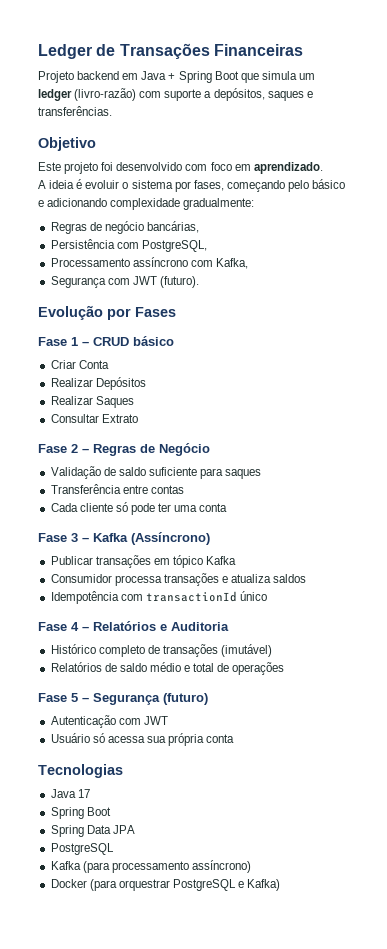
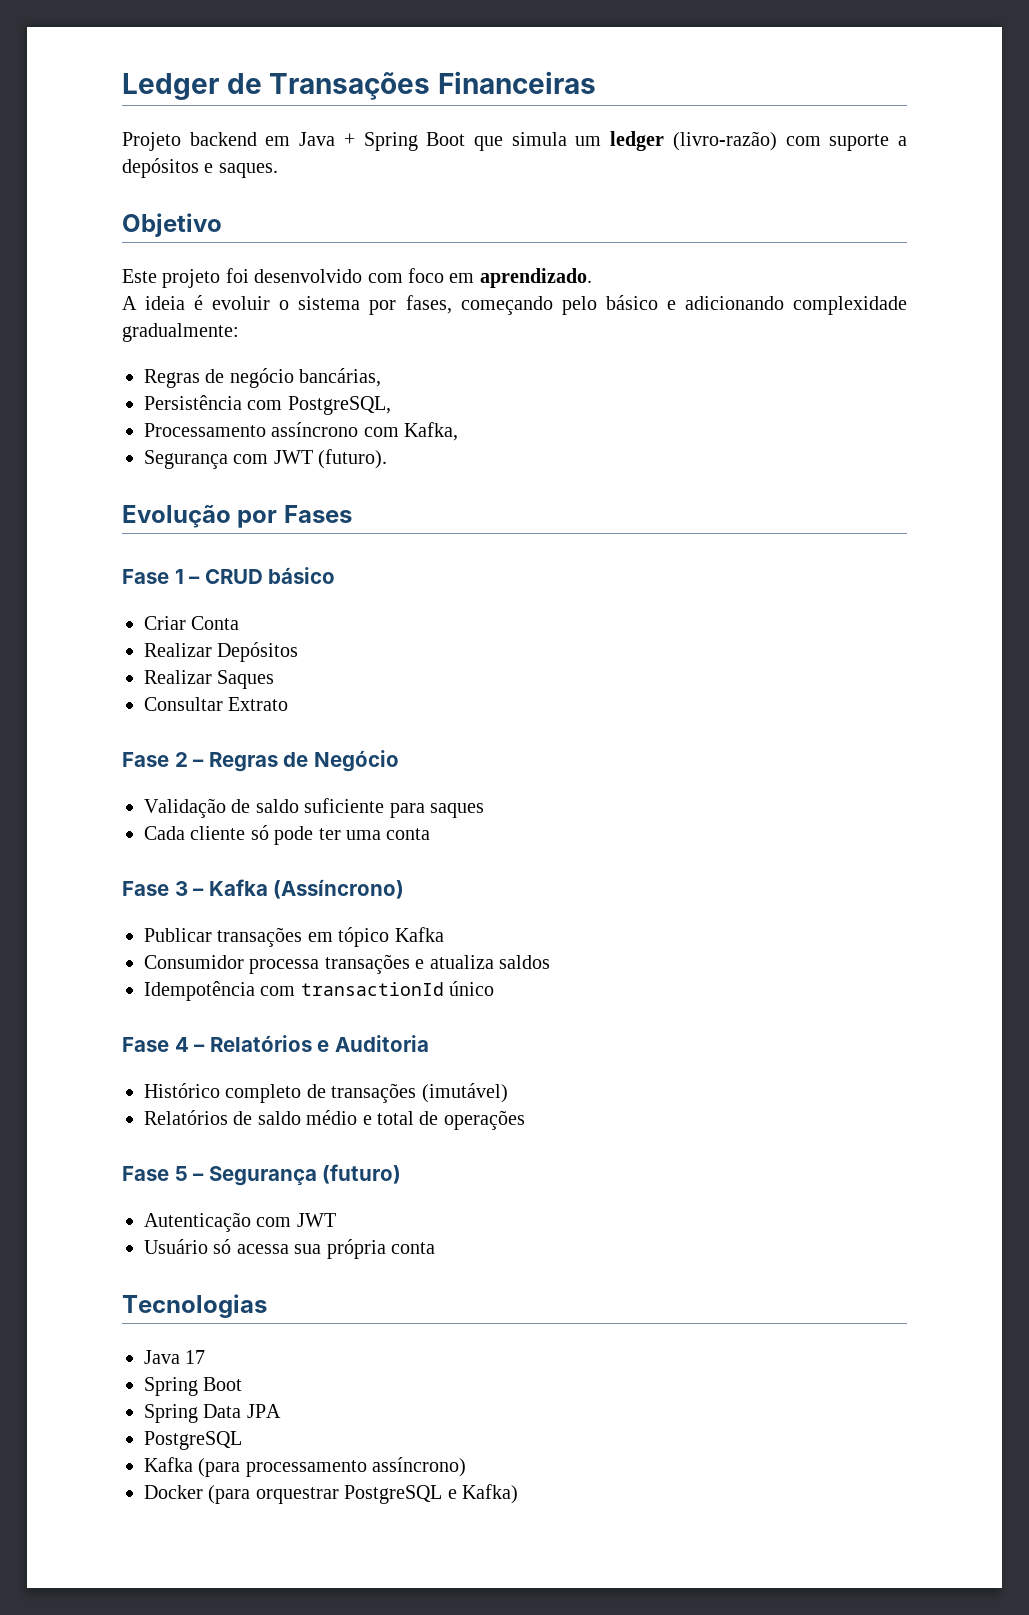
- Projeto backend em Java + Spring Boot que simula um ledger (livro-razão) com suporte a depósitos, saques e transferências.
+ Projeto backend em Java + Spring Boot que simula um ledger (livro-razão) com suporte a depósitos e saques.
- Transferência entre contas

